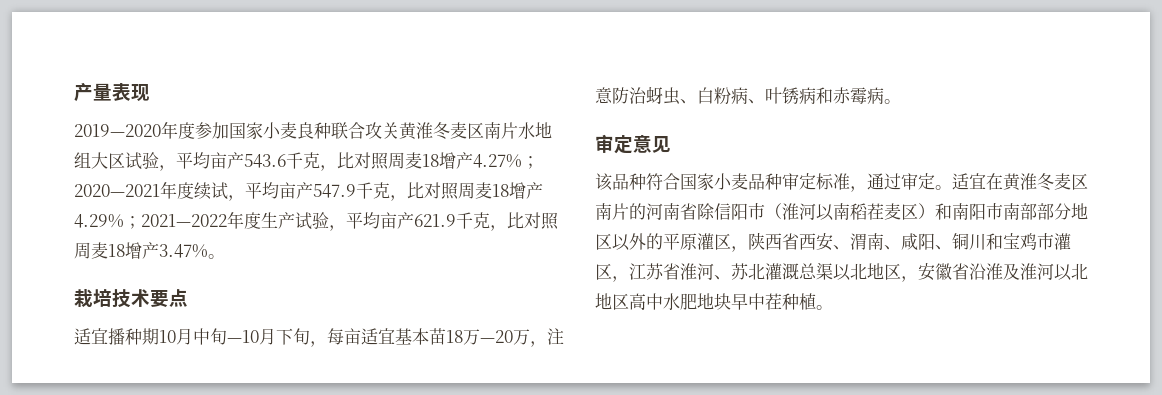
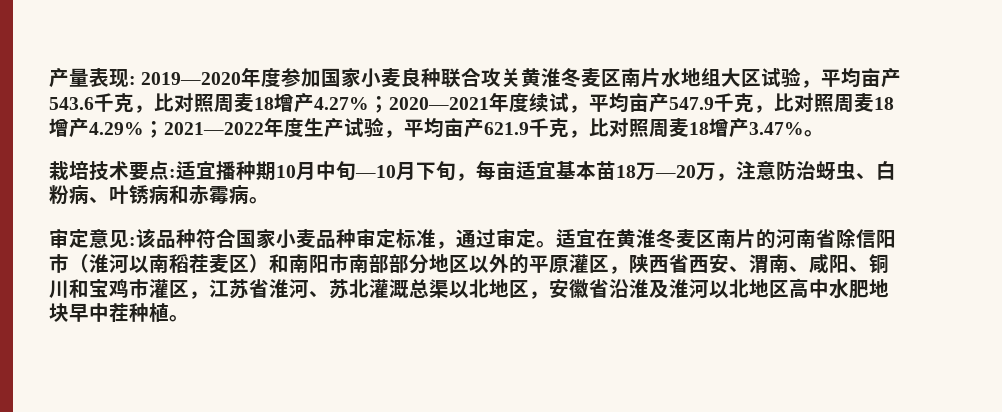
- 产量表现
- 2019—2020年度参加国家小麦良种联合攻关黄淮冬麦区南片水地组大区试验，平均亩产543.6千克，比对照周麦18增产4.27%；2020—2021年度续试，平均亩产547.9千克，比对照周麦18增产4.29%；2021—2022年度生产试验，平均亩产621.9千克，比对照周麦18增产3.47%。
+ 产量表现: 2019—2020年度参加国家小麦良种联合攻关黄淮冬麦区南片水地组大区试验，平均亩产543.6千克，比对照周麦18增产4.27%；2020—2021年度续试，平均亩产547.9千克，比对照周麦18增产4.29%；2021—2022年度生产试验，平均亩产621.9千克，比对照周麦18增产3.47%。
- 栽培技术要点
- 适宜播种期10月中旬—10月下旬，每亩适宜基本苗18万—20万，注意防治蚜虫、白粉病、叶锈病和赤霉病。
+ 栽培技术要点:适宜播种期10月中旬—10月下旬，每亩适宜基本苗18万—20万，注意防治蚜虫、白粉病、叶锈病和赤霉病。
- 审定意见
- 该品种符合国家小麦品种审定标准，通过审定。
+ 审定意见:该品种符合国家小麦品种审定标准，通过审定。

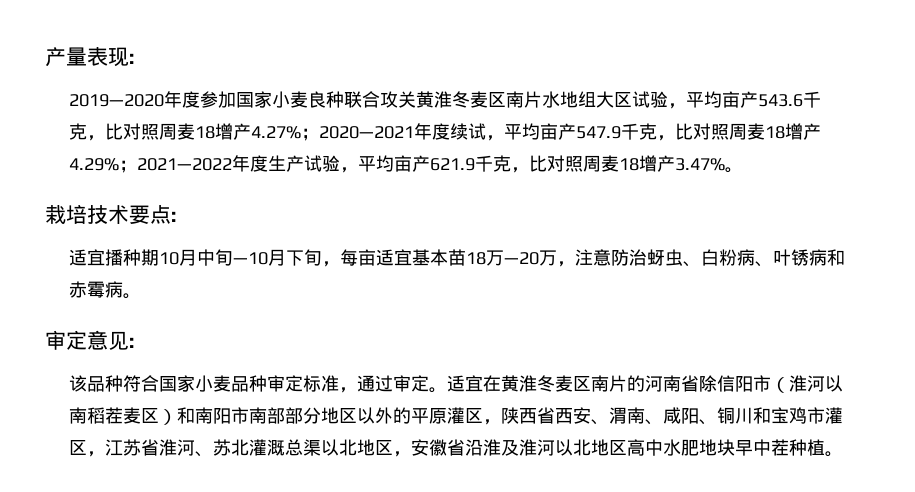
- 产量表现: 2019—2020年度参加国家小麦良种联合攻关黄淮冬麦区南片水地组大区试验，平均亩产543.6千克，比对照周麦18增产4.27%；2020—2021年度续试，平均亩产547.9千克，比对照周麦18增产4.29%；2021—2022年度生产试验，平均亩产621.9千克，比对照周麦18增产3.47%。
+ 产量表现:
+ 2019—2020年度参加国家小麦良种联合攻关黄淮冬麦区南片水地组大区试验，平均亩产543.6千克，比对照周麦18增产4.27%；2020—2021年度续试，平均亩产547.9千克，比对照周麦18增产4.29%；2021—2022年度生产试验，平均亩产621.9千克，比对照周麦18增产3.47%。
- 栽培技术要点:适宜播种期10月中旬—10月下旬，每亩适宜基本苗18万—20万，注意防治蚜虫、白粉病、叶锈病和赤霉病。
+ 栽培技术要点:
+ 适宜播种期10月中旬—10月下旬，每亩适宜基本苗18万—20万，注意防治蚜虫、白粉病、叶锈病和赤霉病。
- 审定意见:该品种符合国家小麦品种审定标准，通过审定。
+ 审定意见:
+ 该品种符合国家小麦品种审定标准，通过审定。

